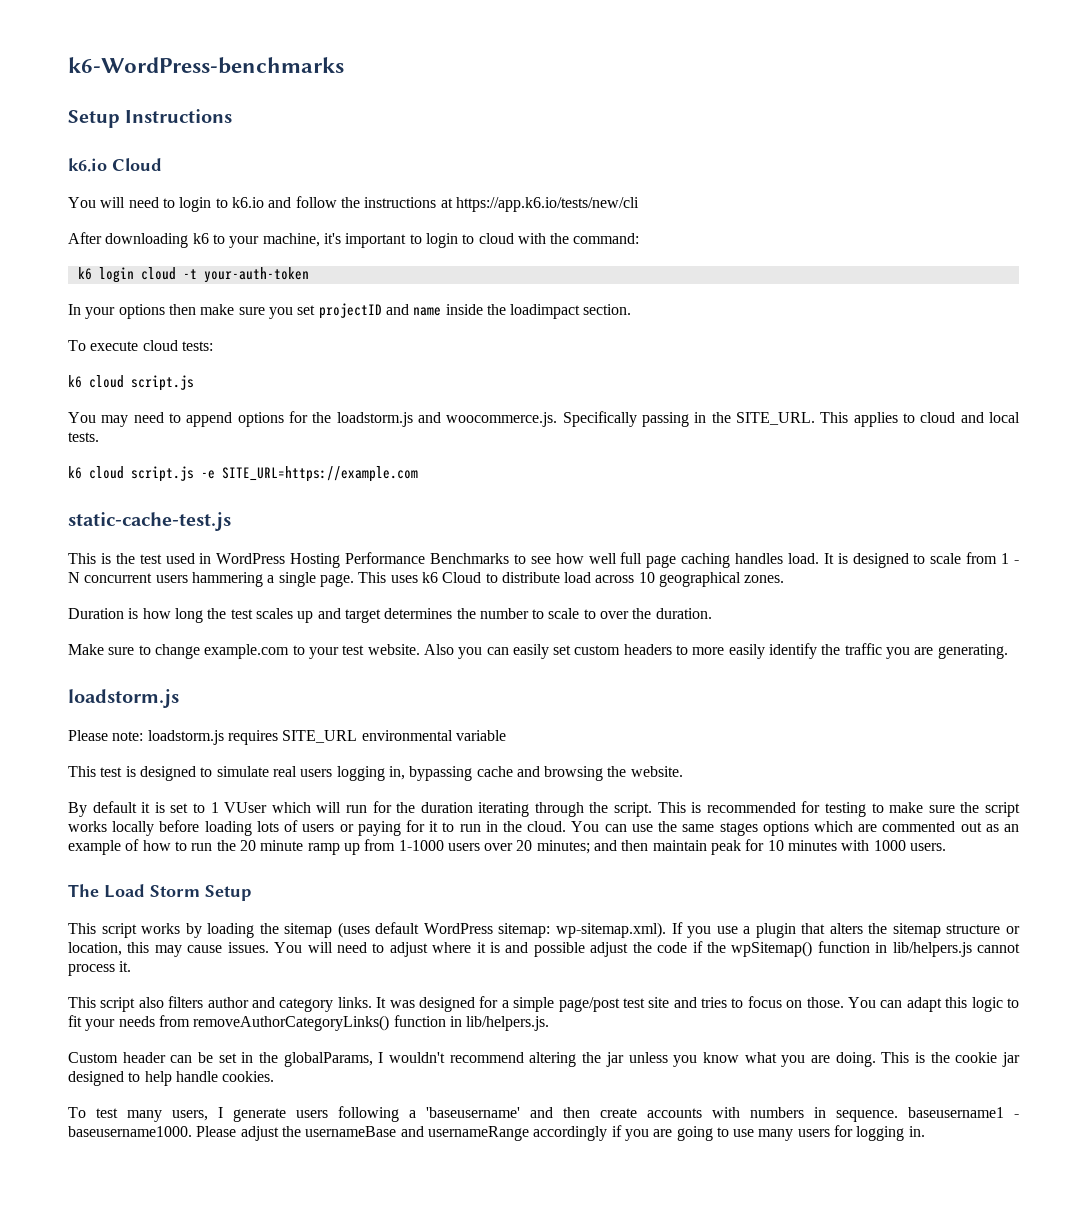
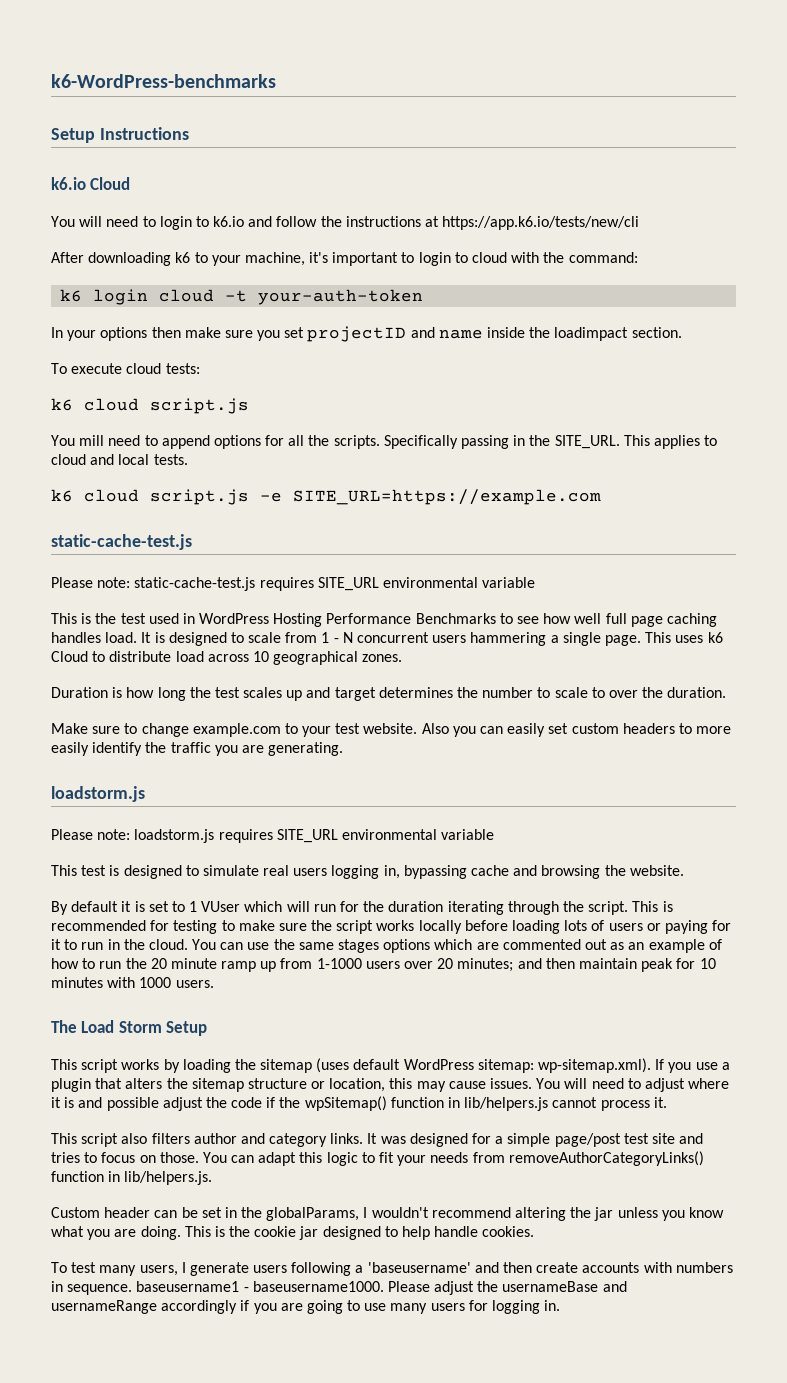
- You may need to append options for the loadstorm.js and woocommerce.js. Specifically passing in the SITE_URL.
+ You mill need to append options for all the scripts. Specifically passing in the SITE_URL.
+ Please note: static-cache-test.js requires SITE_URL environmental variable

